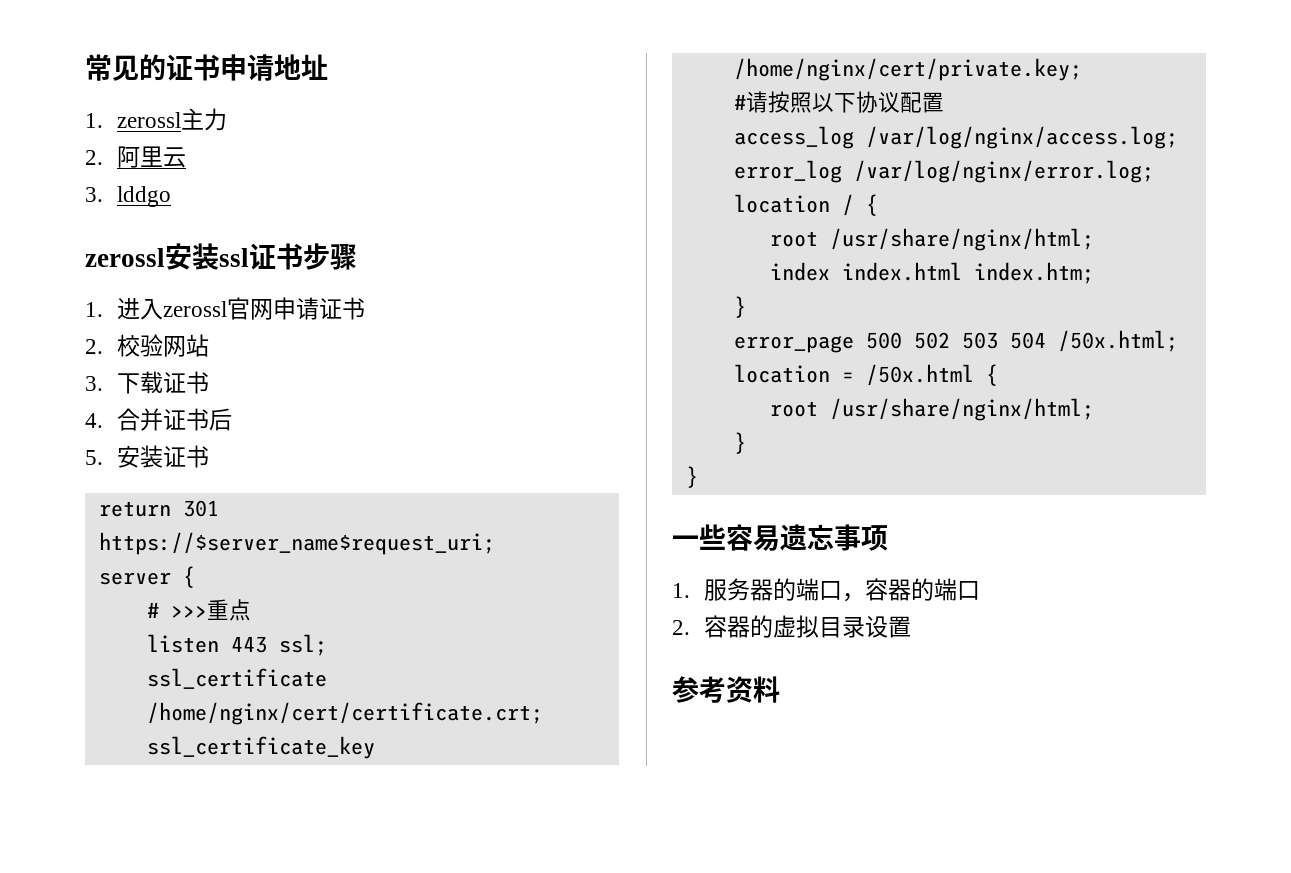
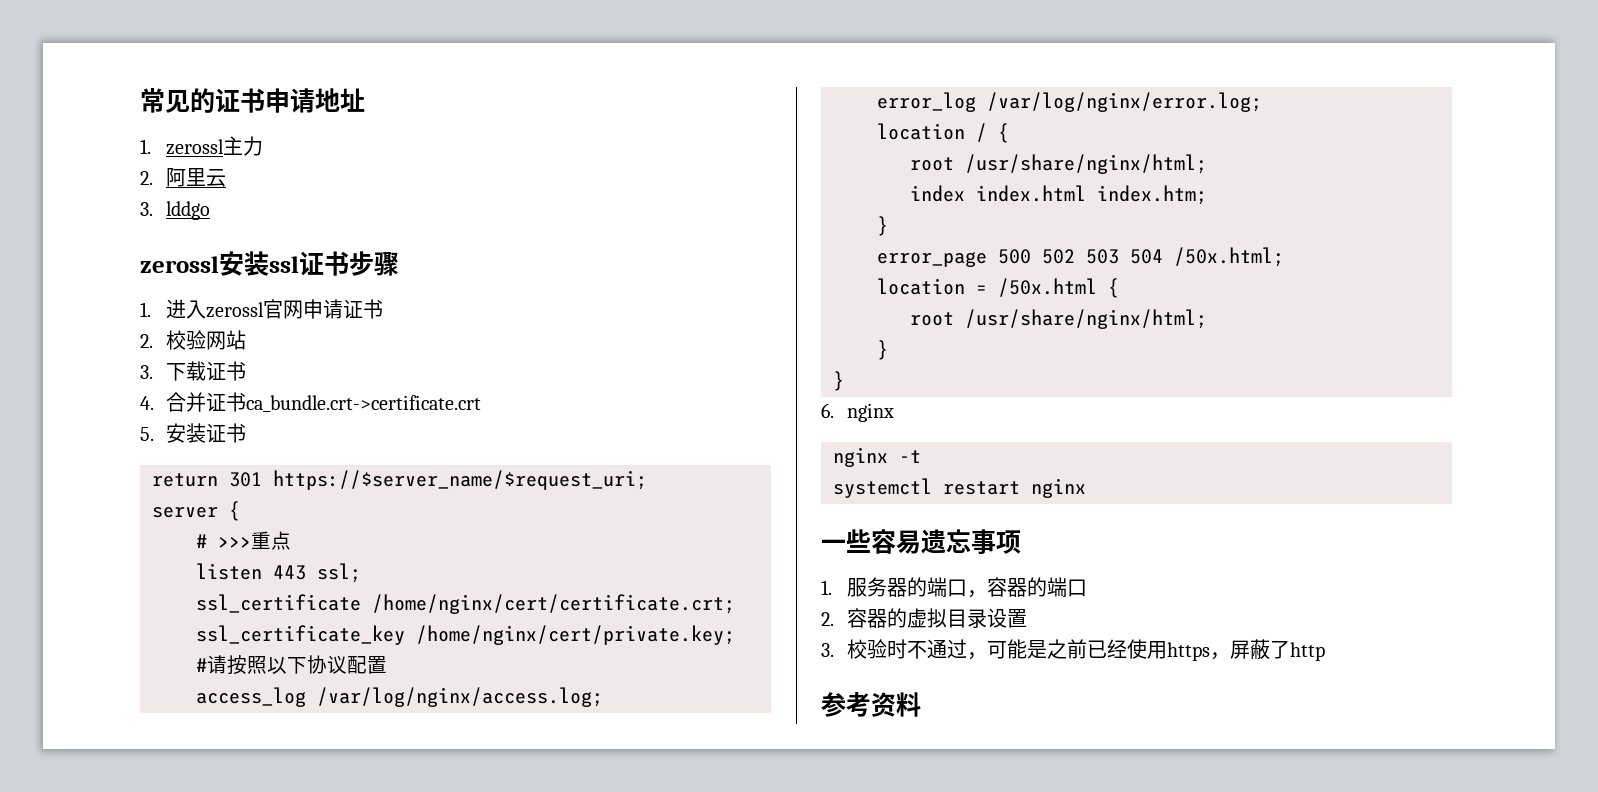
- 4.合并证书后
+ 4.合并证书ca_bundle.crt->certificate.crt
- return 301 https://$server_name$request_uri;
+ return 301 https://$server_name/$request_uri;
+ 6. nginx
+ nginx -t
+ systemctl restart nginx
+ 3.校验时不通过，可能是之前已经使用https，屏蔽了http

